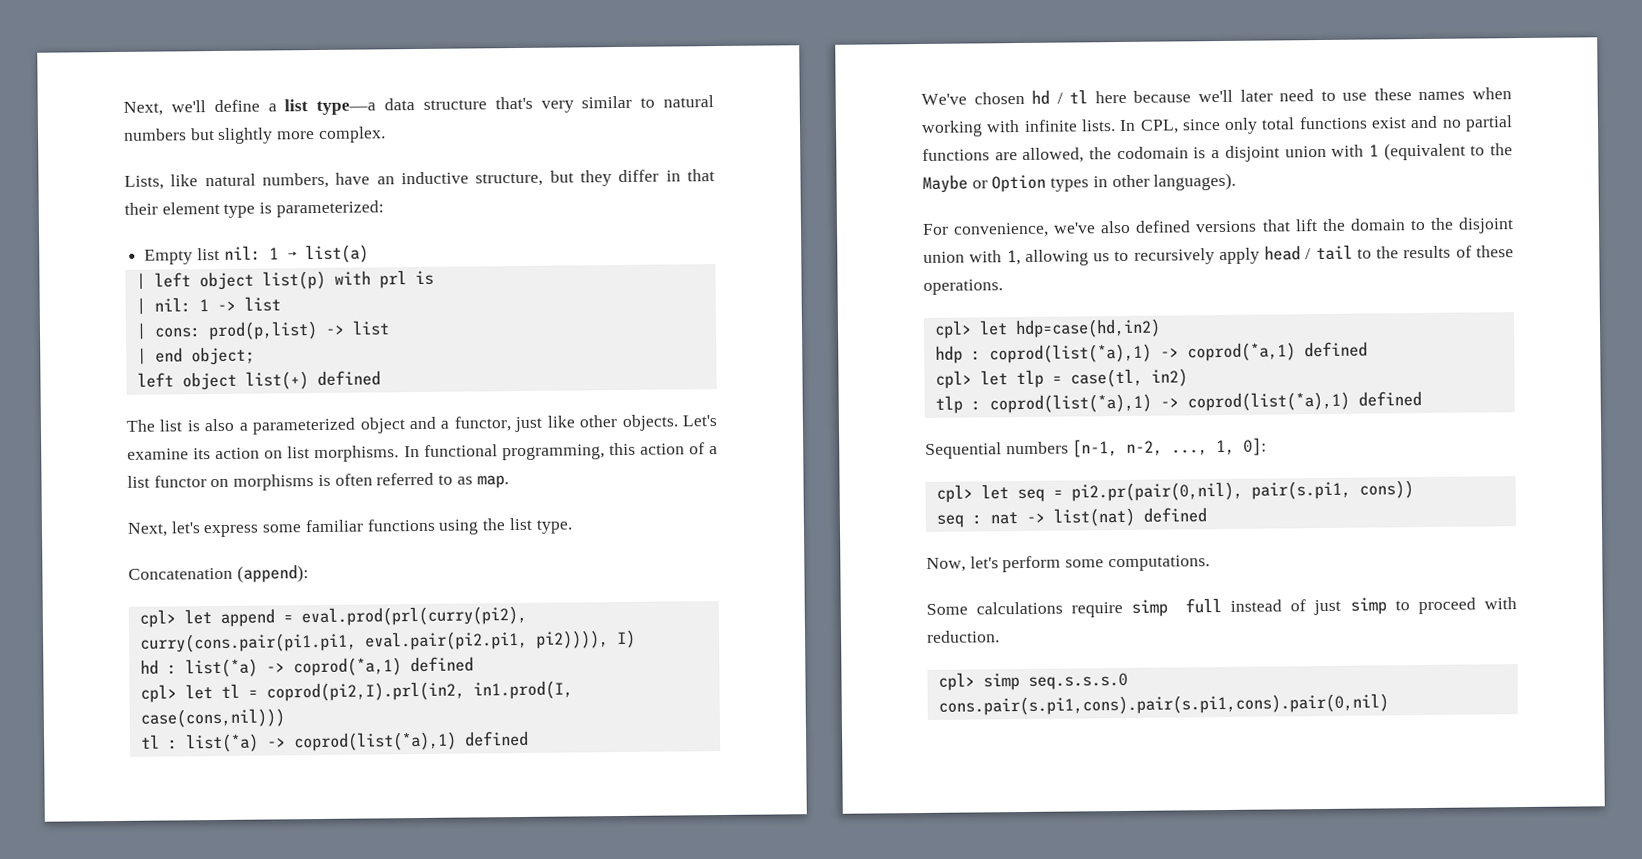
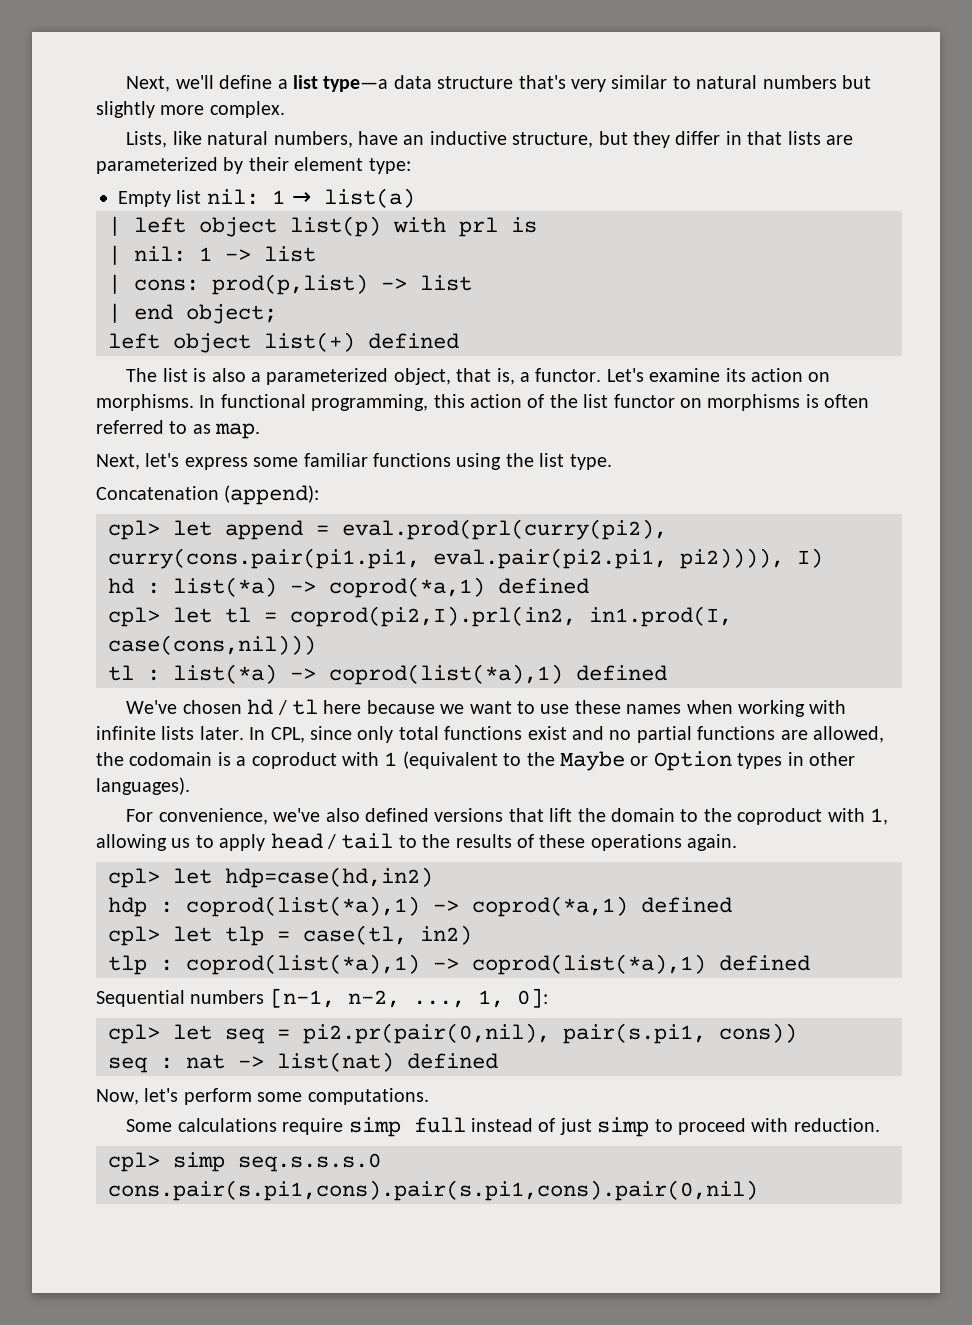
- Lists, like natural numbers, have an inductive structure, but they differ in that their element type is parameterized:
+ Lists, like natural numbers, have an inductive structure, but they differ in that lists are parameterized by their element type:
- The list is also a parameterized object and a functor, just like other objects.
+ The list is also a parameterized object, that is, a functor.
- Let's examine its action on list morphisms.
+ Let's examine its action on morphisms.
- In functional programming, this action of a list functor on morphisms is often referred to as map.
+ In functional programming, this action of the list functor on morphisms is often referred to as map.
- We've chosen hd / tl here because we'll later need to use these names when working with infinite lists.
+ We've chosen hd / tl here because we want to use these names when working with infinite lists later.
- In CPL, since only total functions exist and no partial functions are allowed, the codomain is a disjoint union with 1 (equivalent to the Maybe or Option types in other languages).
+ In CPL, since only total functions exist and no partial functions are allowed, the codomain is a coproduct with 1 (equivalent to the Maybe or Option types in other languages).
- For convenience, we've also defined versions that lift the domain to the disjoint union with 1, allowing us to recursively apply head / tail to the results of these operations.
+ For convenience, we've also defined versions that lift the domain to the coproduct with 1, allowing us to apply head / tail to the results of these operations again.

